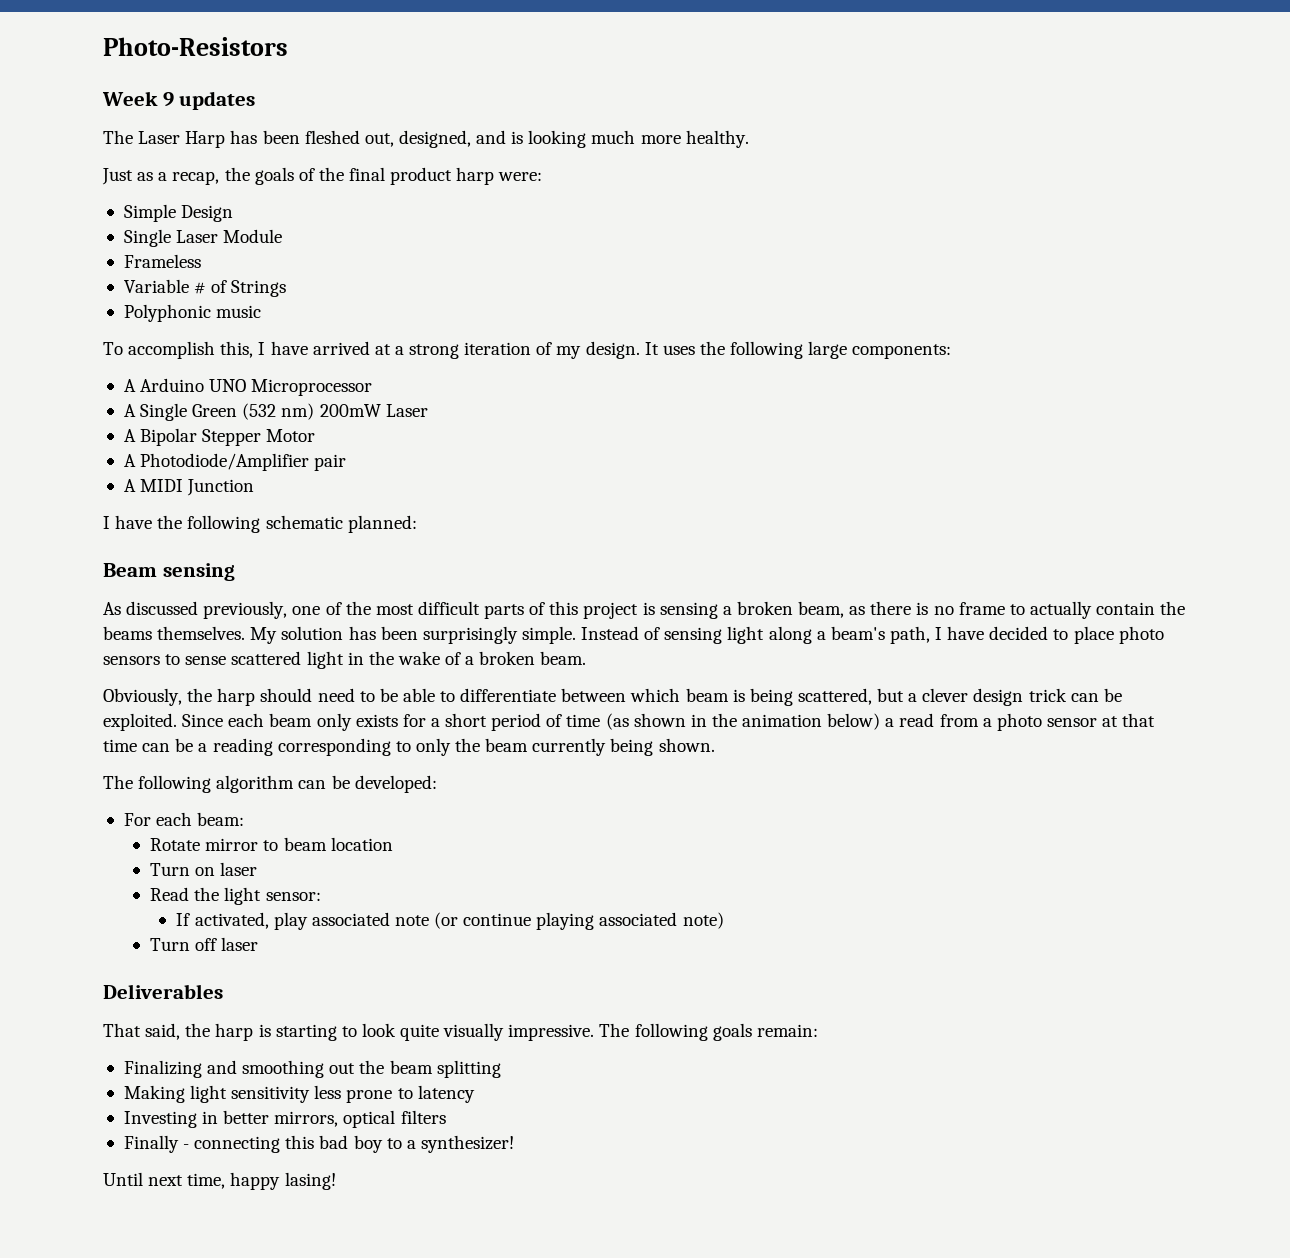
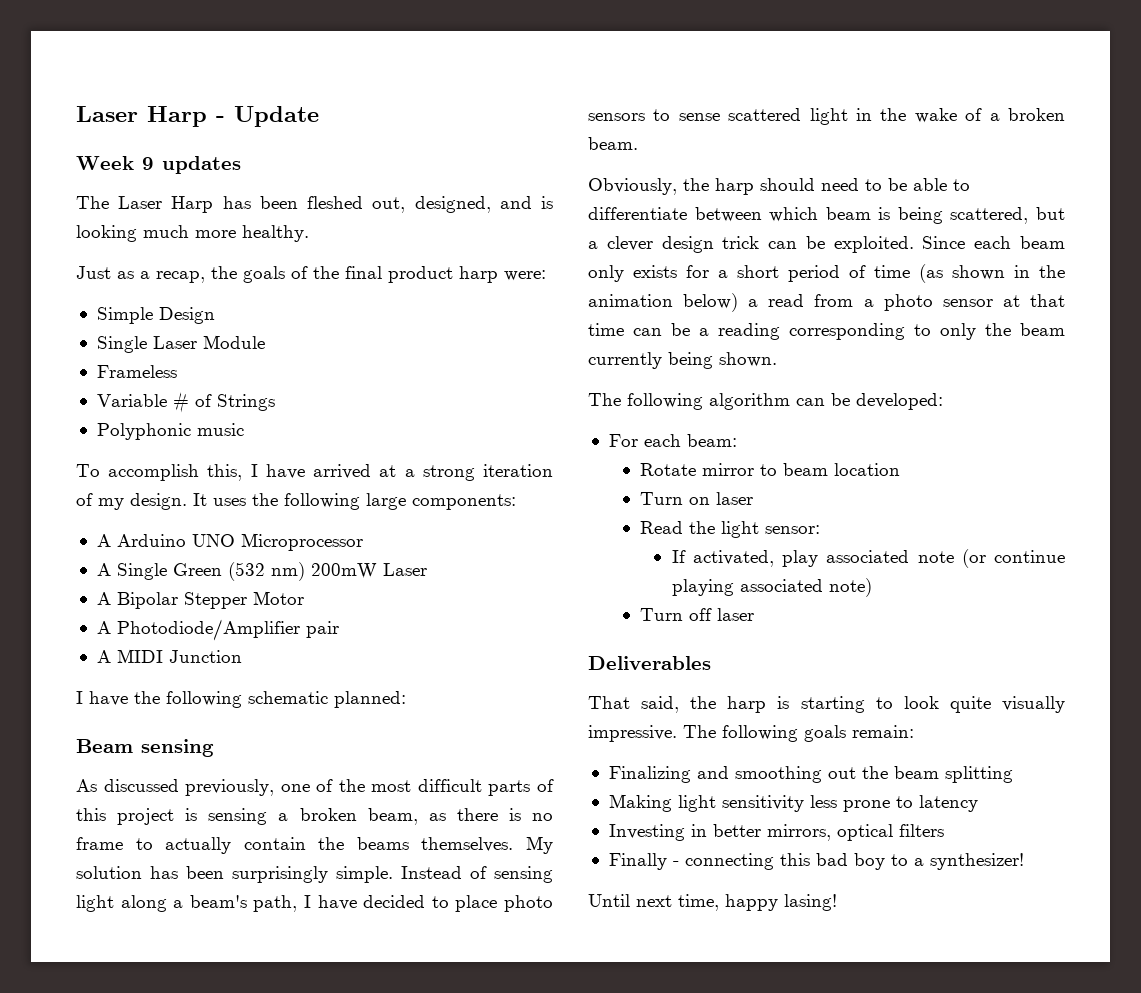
- Photo-Resistors
+ Laser Harp - Update

